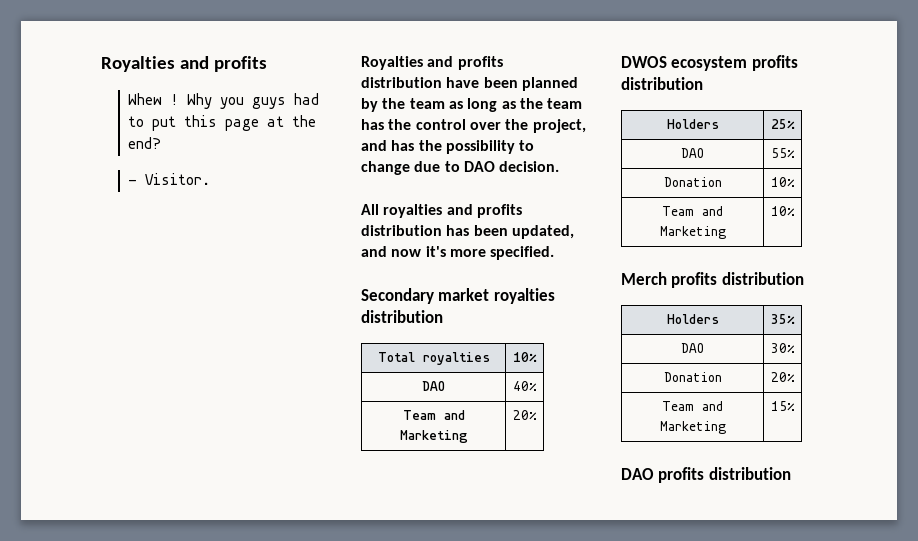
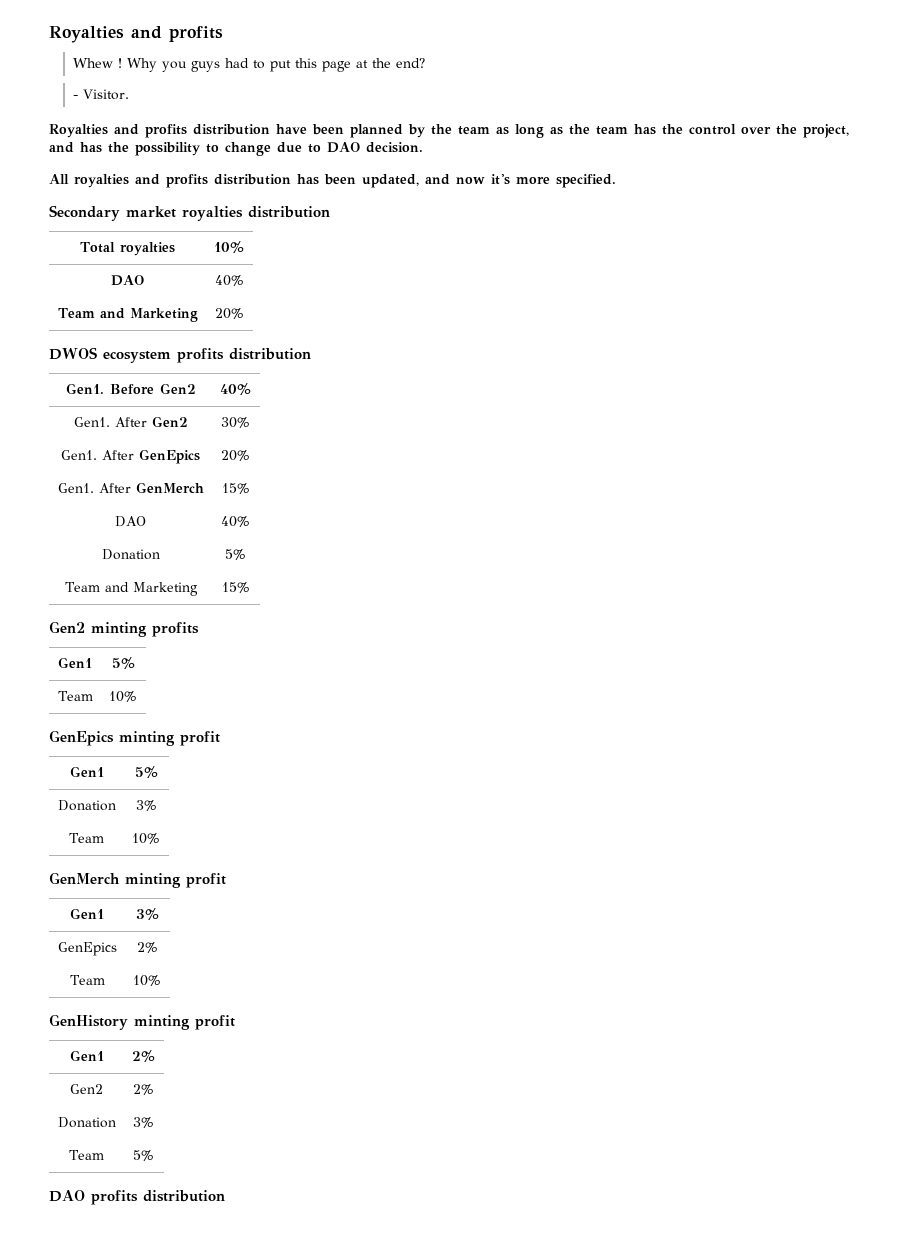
- Holders | 25%
- DAO | 55%
- Donation | 10%
- Team and Marketing | 10%
- Merch profits distribution
- Holders | 35%
- DAO | 30%
- Donation | 20%
+ Gen1. Before Gen2 | 40%
+ Gen1. After Gen2 | 30%
+ Gen1. After GenEpics | 20%
+ Gen1. After GenMerch | 15%
+ DAO | 40%
+ Donation | 5%
  Team and Marketing | 15%
+ Gen2 minting profits
+ Gen1 | 5%
+ Team | 10%
+ GenEpics minting profit
+ Gen1 | 5%
+ Donation | 3%
+ Team | 10%
+ GenMerch minting profit
+ Gen1 | 3%
+ GenEpics | 2%
+ Team | 10%
+ GenHistory minting profit
+ Gen1 | 2%
+ Gen2 | 2%
+ Donation | 3%
+ Team | 5%

